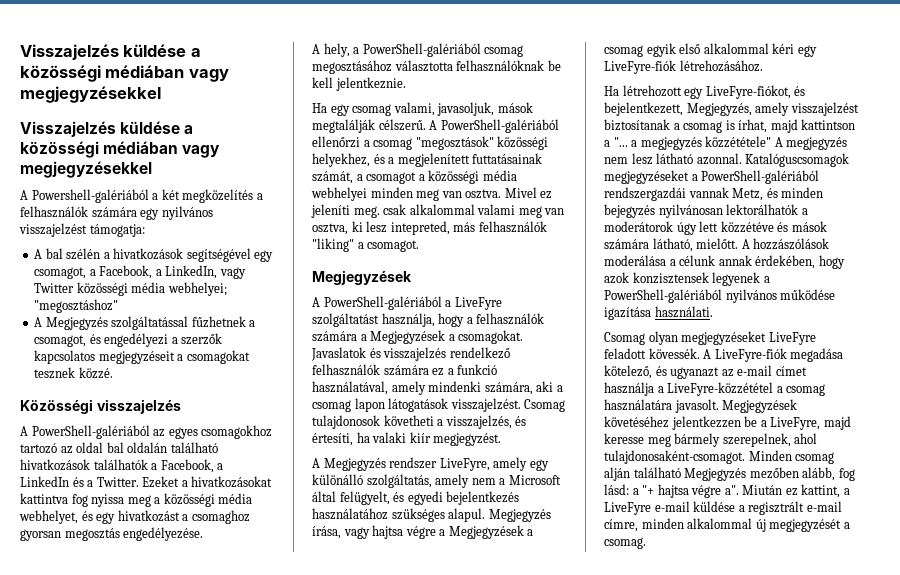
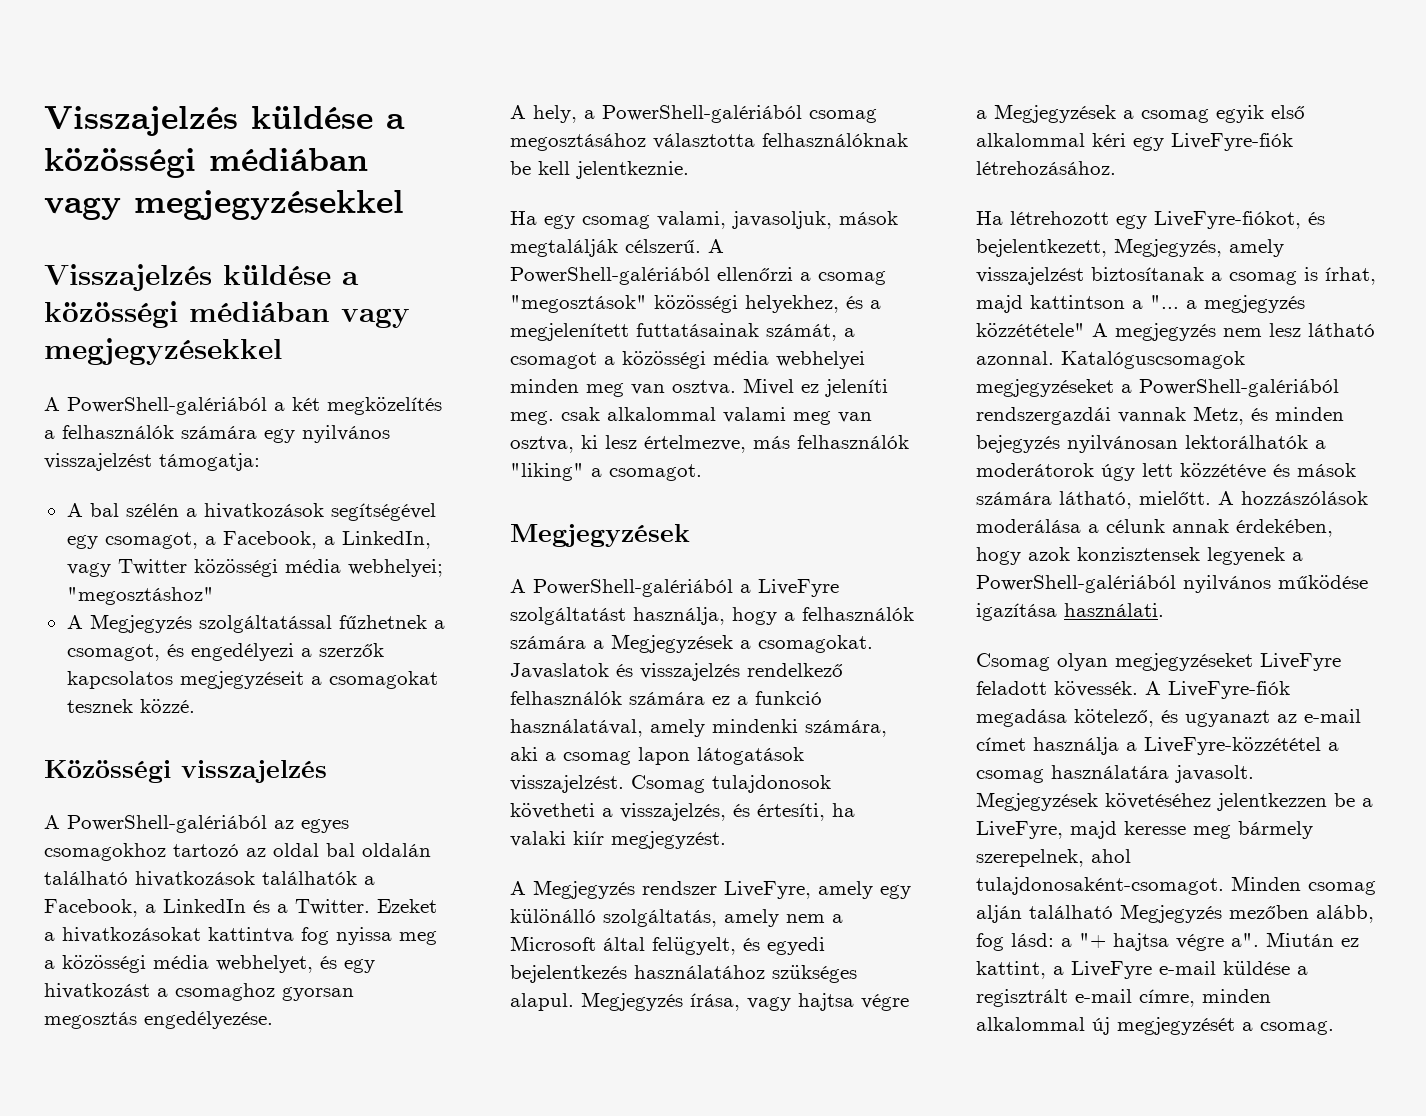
- A Powershell-galériából a két megközelítés a felhasználók számára egy nyilvános visszajelzést támogatja:
+ A PowerShell-galériából a két megközelítés a felhasználók számára egy nyilvános visszajelzést támogatja:
- Mivel ez jeleníti meg. csak alkalommal valami meg van osztva, ki lesz intepreted, más felhasználók "liking" a csomagot.
+ Mivel ez jeleníti meg. csak alkalommal valami meg van osztva, ki lesz értelmezve, más felhasználók "liking" a csomagot.

